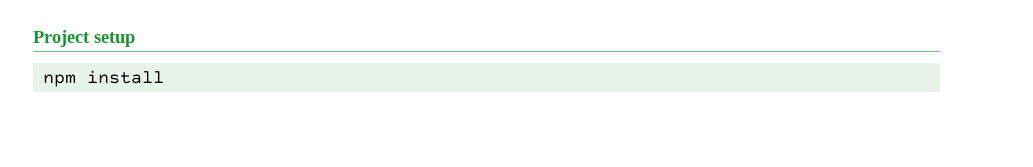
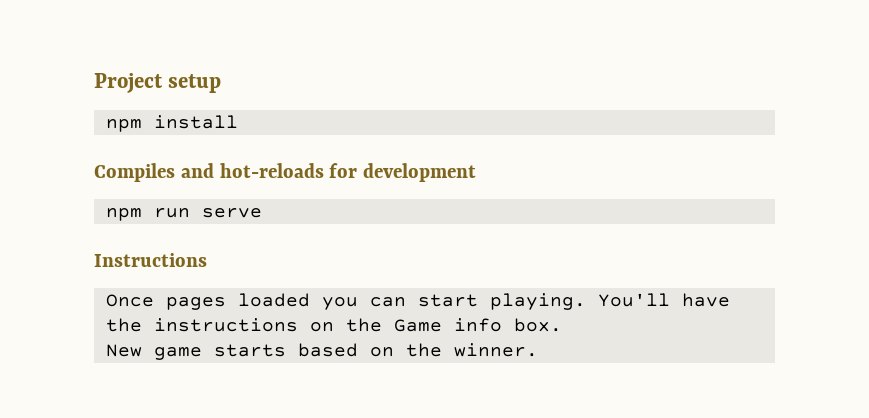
+ Compiles and hot-reloads for development
+ npm run serve
+ Instructions
+ Once pages loaded you can start playing. You'll have the instructions on the Game info box.
+ New game starts based on the winner.

